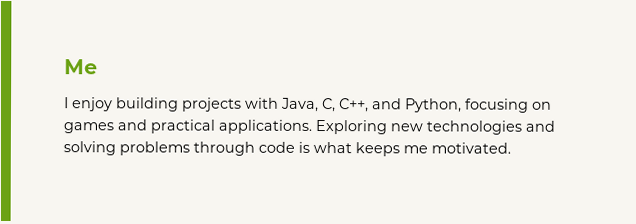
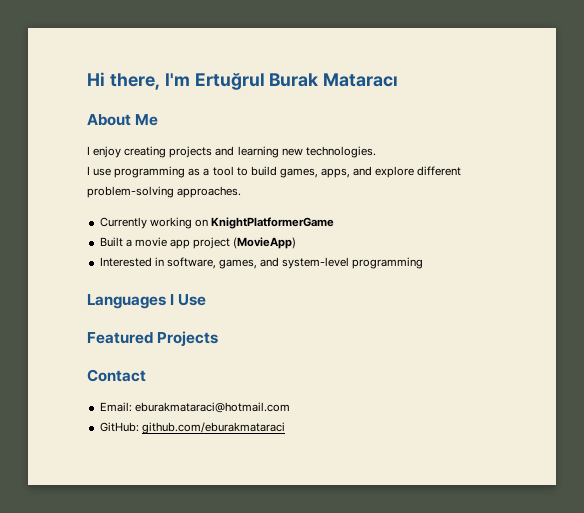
- Me
- I enjoy building projects with Java, C, C++, and Python, focusing on games and practical applications. Exploring new technologies and solving problems through code is what keeps me motivated.
+ Hi there, I'm Ertuğrul Burak Mataracı
+ About Me
+ I enjoy creating projects and learning new technologies.
+ I use programming as a tool to build games, apps, and explore different problem-solving approaches.
+ Currently working on KnightPlatformerGame
+ Built a movie app project (MovieApp)
+ Interested in software, games, and system-level programming
+ Languages I Use
+ Featured Projects
+ Contact
+ Email: eburakmataraci@hotmail.com
+ GitHub: github.com/eburakmataraci

